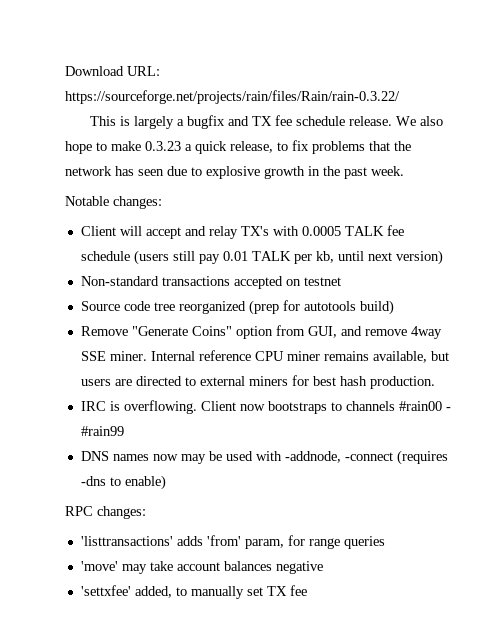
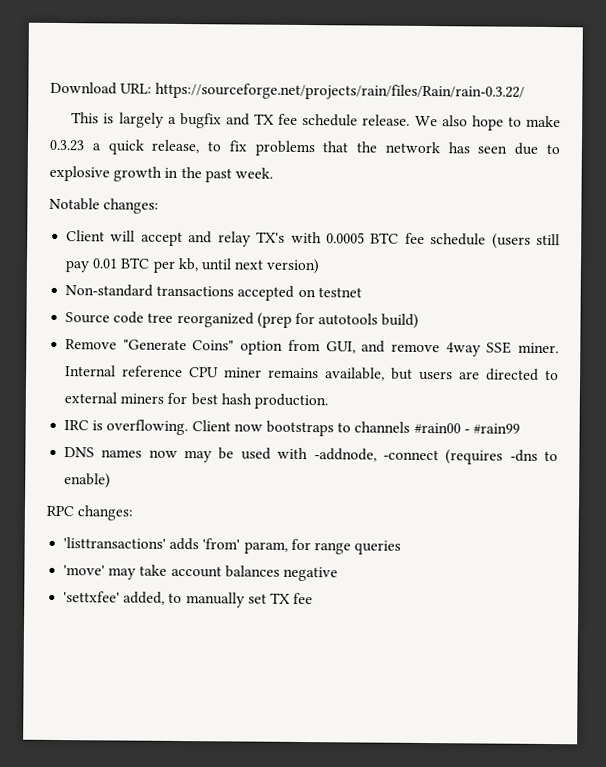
- Client will accept and relay TX's with 0.0005 TALK fee schedule (users still pay 0.01 TALK per kb, until next version)
+ Client will accept and relay TX's with 0.0005 BTC fee schedule (users still pay 0.01 BTC per kb, until next version)

